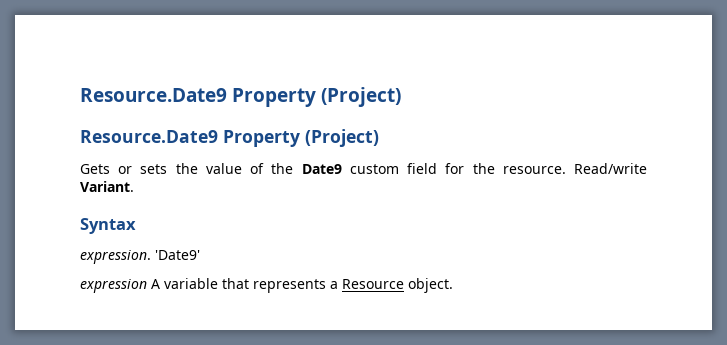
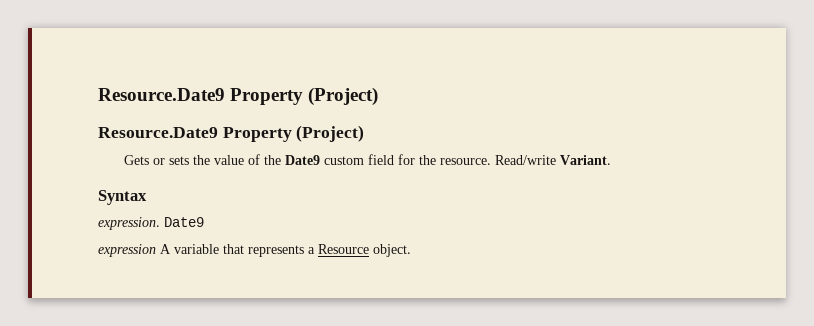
- expression. 'Date9'
+ expression. Date9

